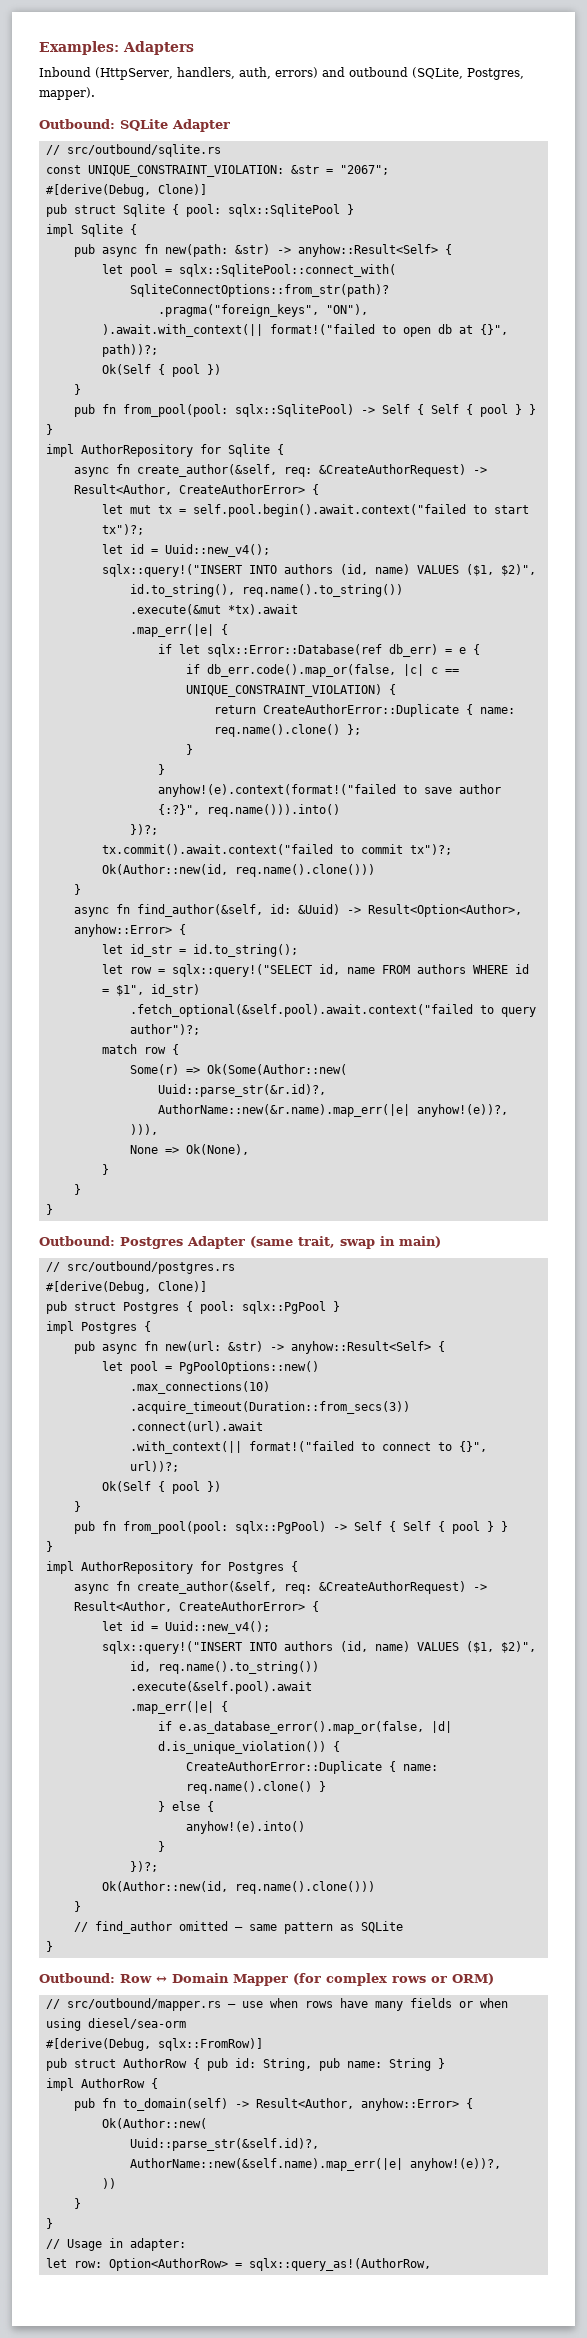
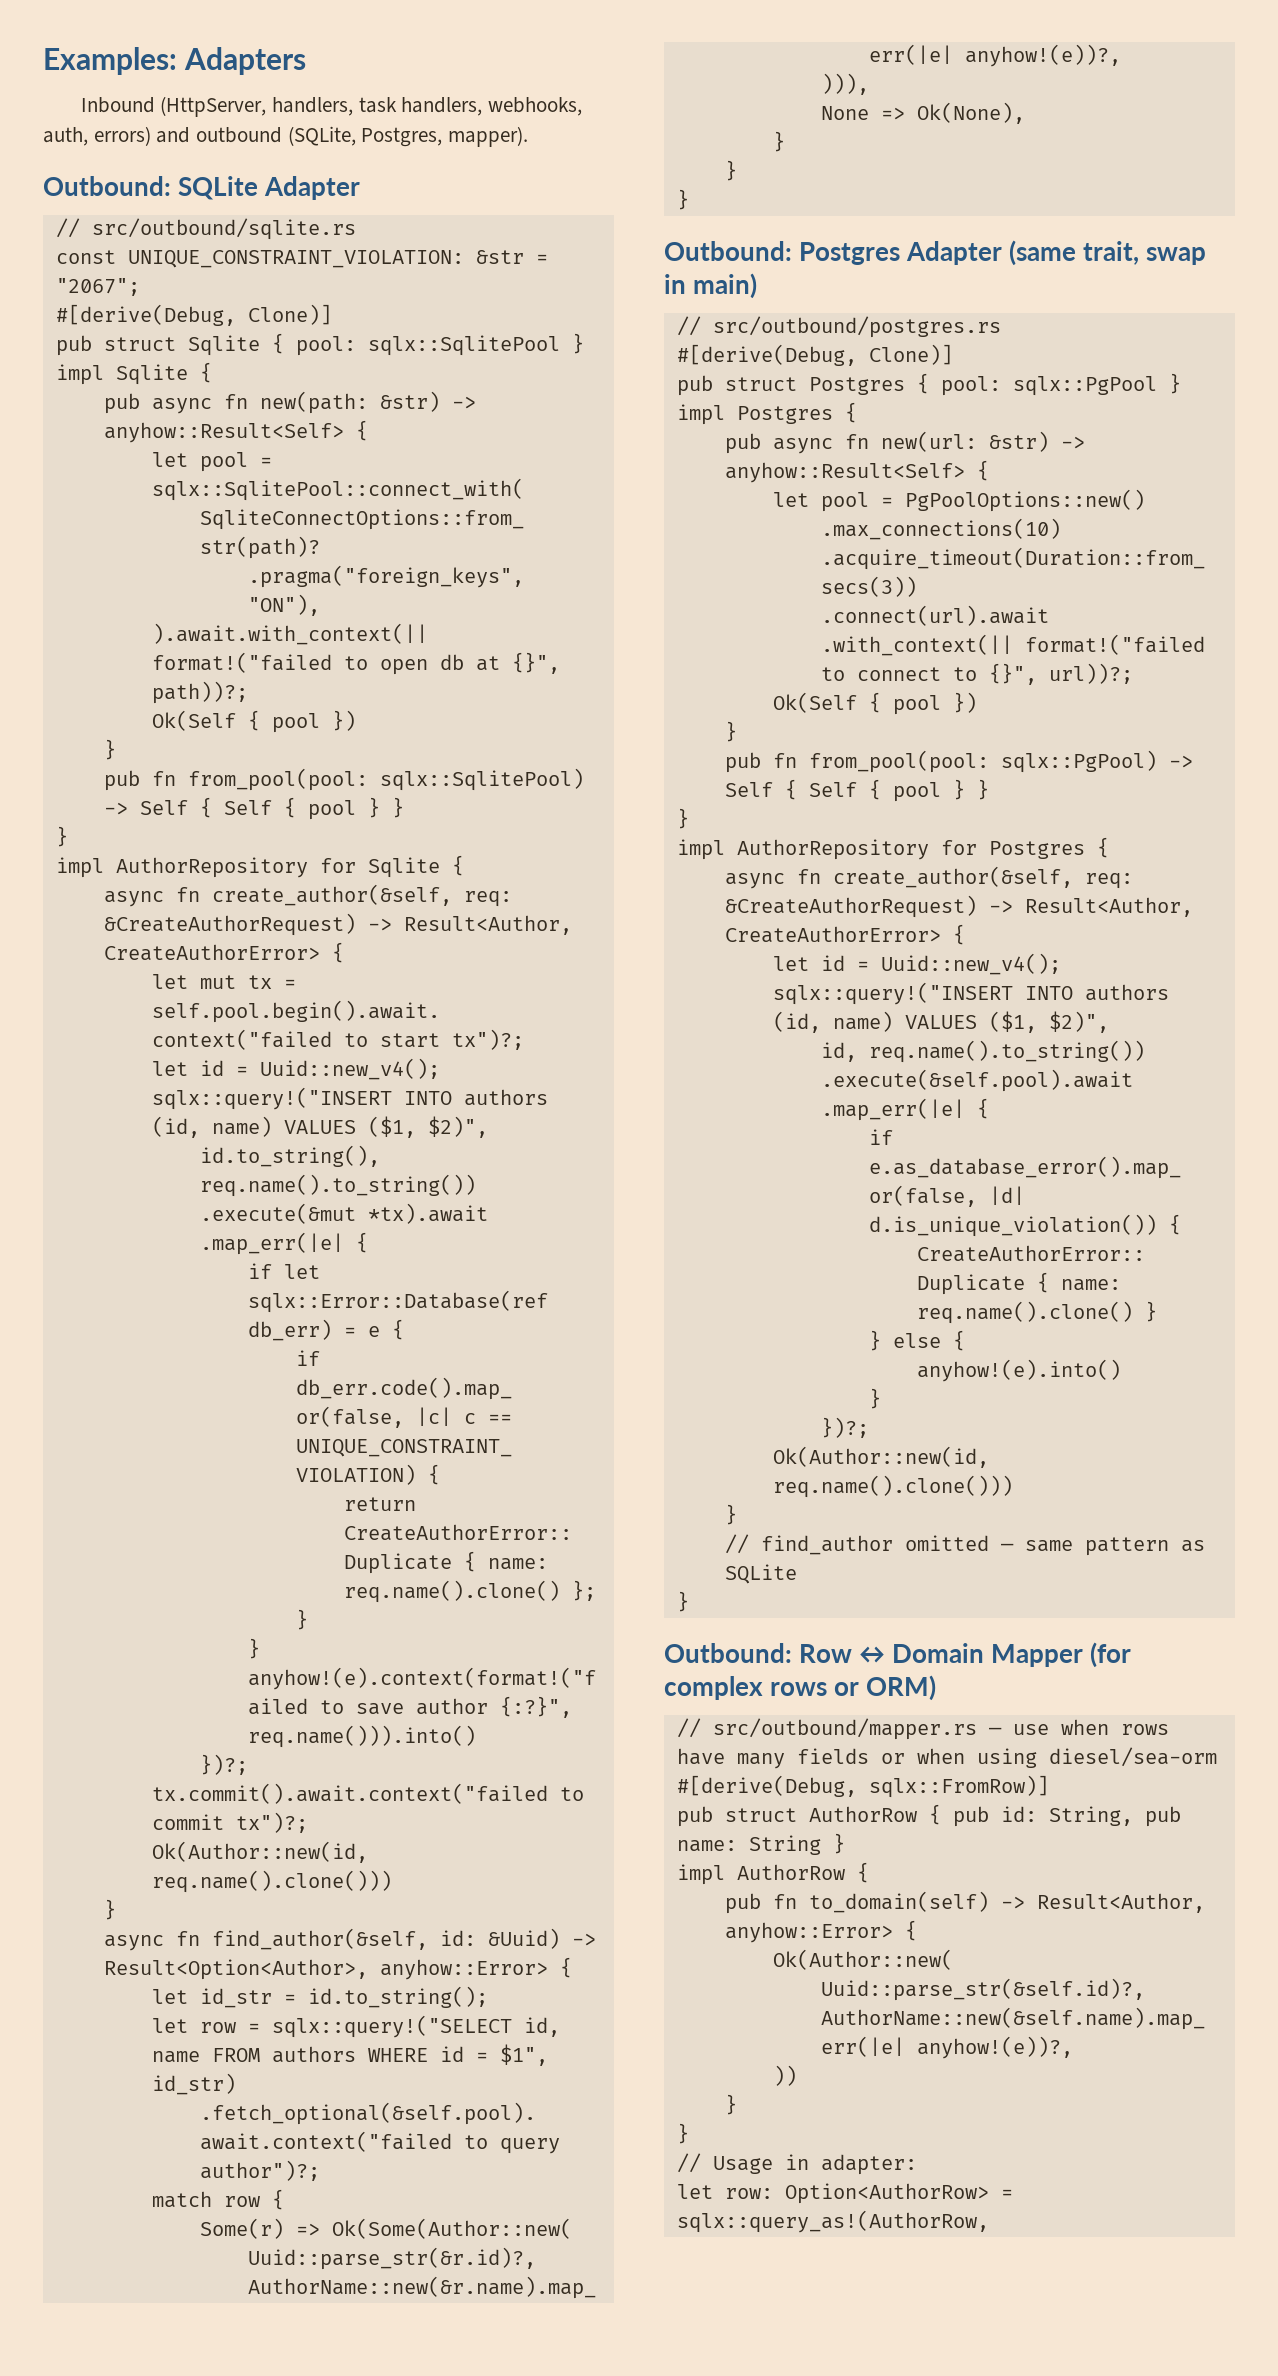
- Inbound (HttpServer, handlers, auth, errors) and outbound (SQLite, Postgres, mapper).
+ Inbound (HttpServer, handlers, task handlers, webhooks, auth, errors) and outbound (SQLite, Postgres, mapper).

